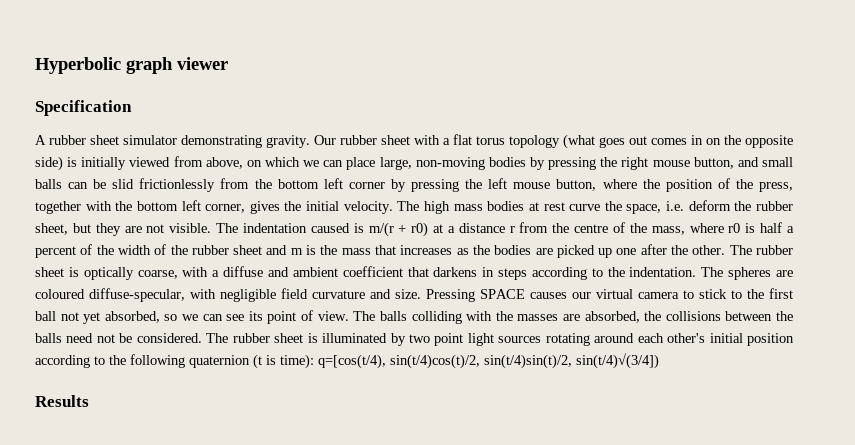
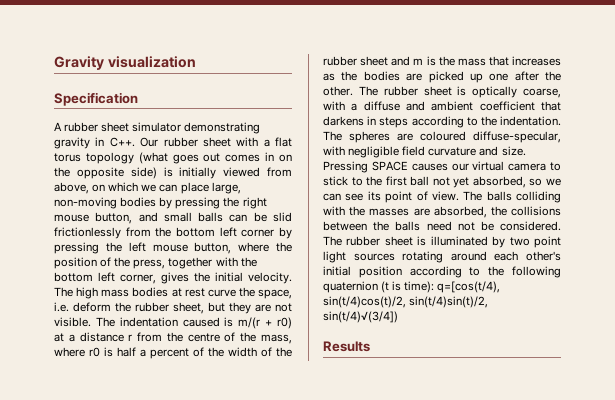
- Hyperbolic graph viewer
+ Gravity visualization
- A rubber sheet simulator demonstrating gravity. Our rubber sheet with a flat torus topology (what goes out comes in on the opposite side) is initially viewed from above, on which we can place large, non-moving bodies by pressing the right mouse button, and small balls can be slid frictionlessly from the bottom left corner by pressing the left mouse button, where the position of the press, together with the bottom left corner, gives the initial velocity.
+ A rubber sheet simulator demonstrating gravity in C++. Our rubber sheet with a flat torus topology (what goes out comes in on the opposite side) is initially viewed from above, on which we can place large, non-moving bodies by pressing the right mouse button, and small balls can be slid frictionlessly from the bottom left corner by pressing the left mouse button, where the position of the press, together with the bottom left corner, gives the initial velocity.

